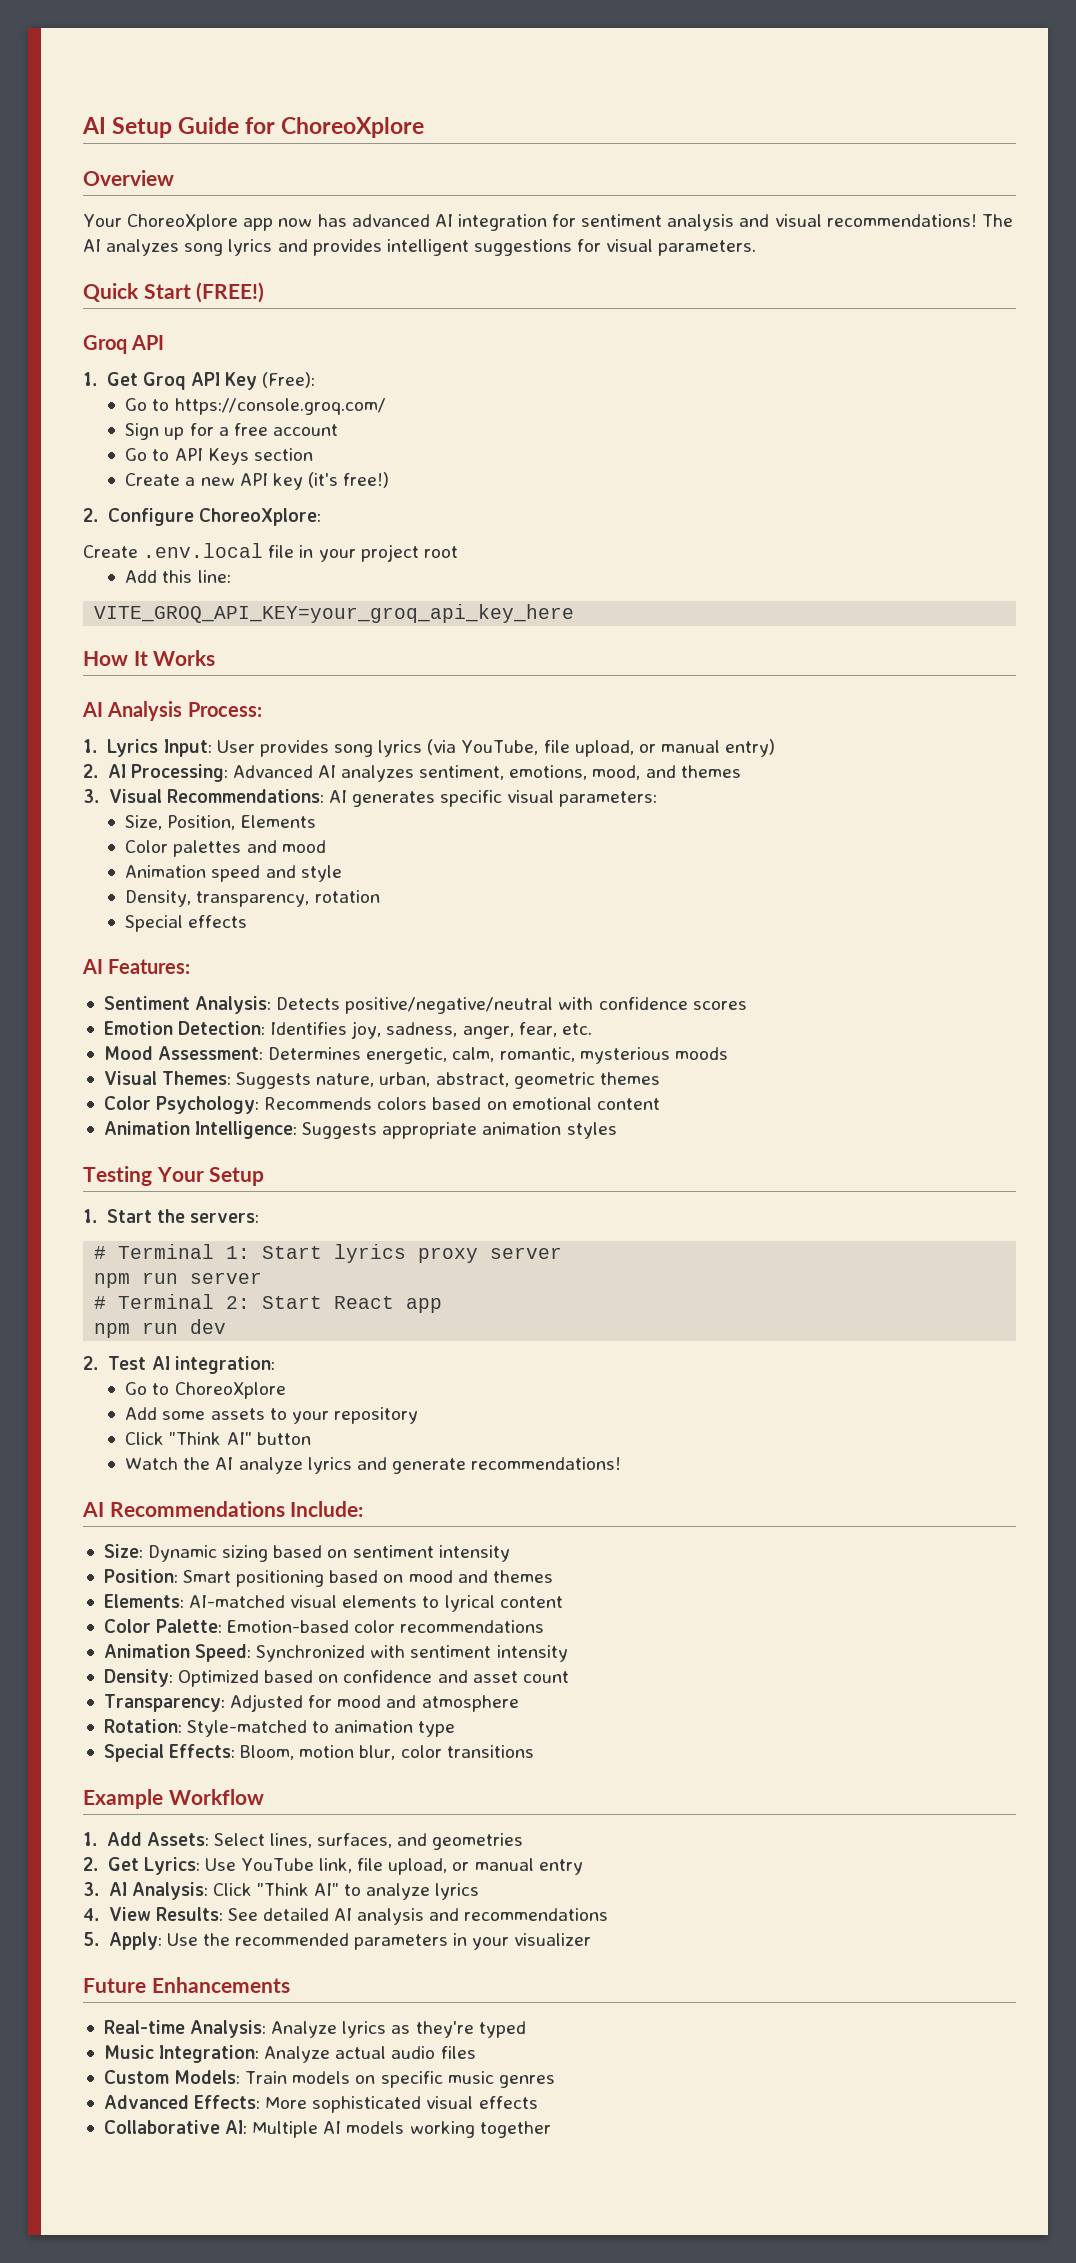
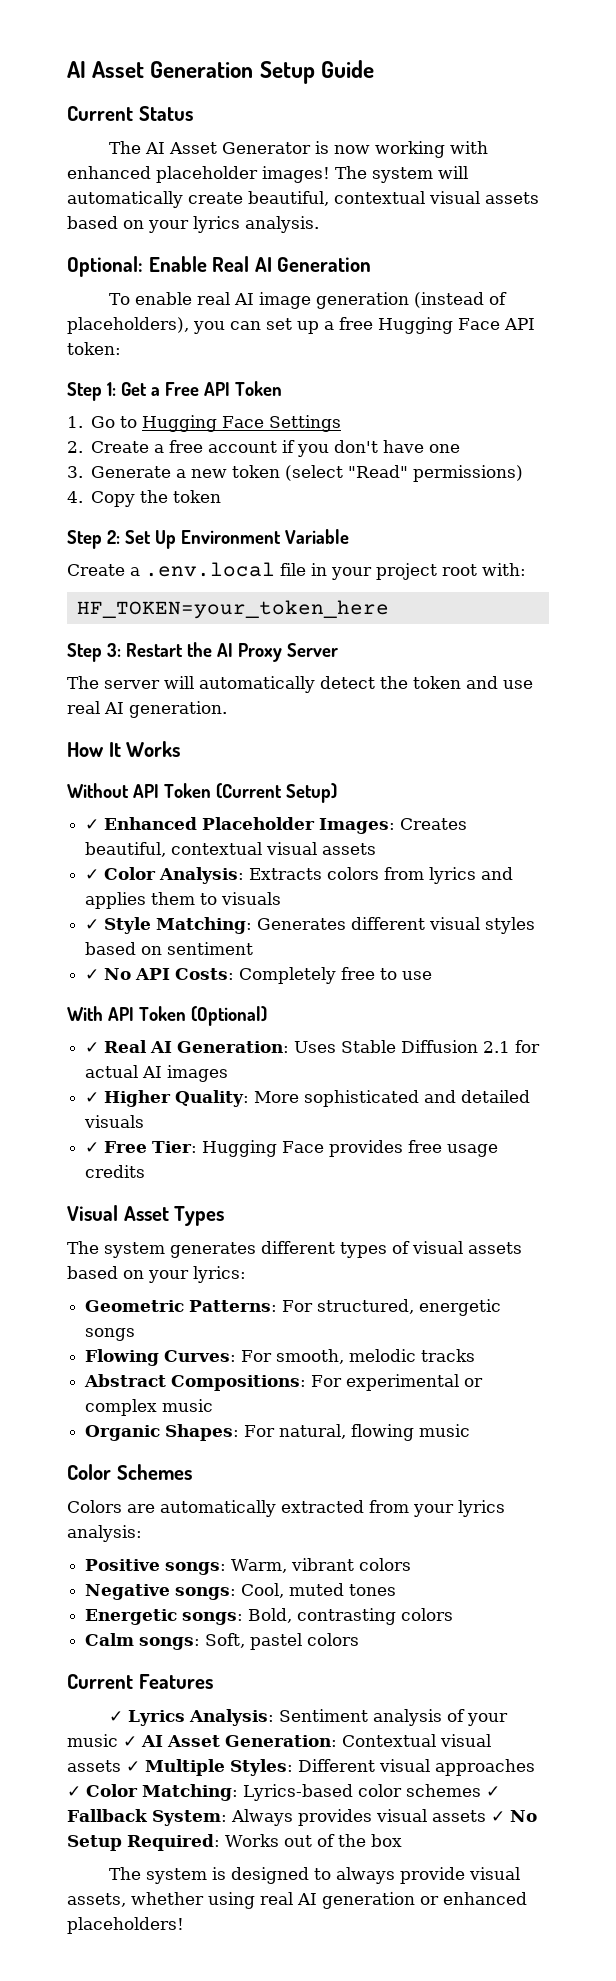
- AI Setup Guide for ChoreoXplore
- Overview
- Your ChoreoXplore app now has advanced AI integration for sentiment analysis and visual recommendations! The AI analyzes song lyrics and provides intelligent suggestions for visual parameters.
- Quick Start (FREE!)
- Groq API
- 1. Get Groq API Key (Free):
- Go to https://console.groq.com/
- Sign up for a free account
- Go to API Keys section
- Create a new API key (it's free!)
- 2. Configure ChoreoXplore:
- Create .env.local file in your project root
- Add this line:
- VITE_GROQ_API_KEY=your_groq_api_key_here
+ AI Asset Generation Setup Guide
+ Current Status
+ The AI Asset Generator is now working with enhanced placeholder images! The system will automatically create beautiful, contextual visual assets based on your lyrics analysis.
+ Optional: Enable Real AI Generation
+ To enable real AI image generation (instead of placeholders), you can set up a free Hugging Face API token:
+ Step 1: Get a Free API Token
+ 1. Go to Hugging Face Settings
+ 2. Create a free account if you don't have one
+ 3. Generate a new token (select "Read" permissions)
+ 4. Copy the token
+ Step 2: Set Up Environment Variable
+ Create a .env.local file in your project root with:
+ HF_TOKEN=your_token_here
+ Step 3: Restart the AI Proxy Server
+ The server will automatically detect the token and use real AI generation.
  How It Works
- AI Analysis Process:
- 1. Lyrics Input: User provides song lyrics (via YouTube, file upload, or manual entry)
- 2. AI Processing: Advanced AI analyzes sentiment, emotions, mood, and themes
- 3. Visual Recommendations: AI generates specific visual parameters:
- Size, Position, Elements
- Color palettes and mood
- Animation speed and style
- Density, transparency, rotation
- Special effects
- AI Features:
- Sentiment Analysis: Detects positive/negative/neutral with confidence scores
- Emotion Detection: Identifies joy, sadness, anger, fear, etc.
- Mood Assessment: Determines energetic, calm, romantic, mysterious moods
- Visual Themes: Suggests nature, urban, abstract, geometric themes
- Color Psychology: Recommends colors based on emotional content
- Animation Intelligence: Suggests appropriate animation styles
- Testing Your Setup
- 1. Start the servers:
- # Terminal 1: Start lyrics proxy server
- npm run server
- # Terminal 2: Start React app
- npm run dev
- 2. Test AI integration:
- Go to ChoreoXplore
- Add some assets to your repository
- Click "Think AI" button
- Watch the AI analyze lyrics and generate recommendations!
- AI Recommendations Include:
- Size: Dynamic sizing based on sentiment intensity
- Position: Smart positioning based on mood and themes
- Elements: AI-matched visual elements to lyrical content
- Color Palette: Emotion-based color recommendations
- Animation Speed: Synchronized with sentiment intensity
- Density: Optimized based on confidence and asset count
- Transparency: Adjusted for mood and atmosphere
- Rotation: Style-matched to animation type
- Special Effects: Bloom, motion blur, color transitions
- Example Workflow
- 1. Add Assets: Select lines, surfaces, and geometries
- 2. Get Lyrics: Use YouTube link, file upload, or manual entry
- 3. AI Analysis: Click "Think AI" to analyze lyrics
- 4. View Results: See detailed AI analysis and recommendations
- 5. Apply: Use the recommended parameters in your visualizer
- Future Enhancements
- Real-time Analysis: Analyze lyrics as they're typed
- Music Integration: Analyze actual audio files
- Custom Models: Train models on specific music genres
- Advanced Effects: More sophisticated visual effects
- Collaborative AI: Multiple AI models working together
+ Without API Token (Current Setup)
+ ✓ Enhanced Placeholder Images: Creates beautiful, contextual visual assets
+ ✓ Color Analysis: Extracts colors from lyrics and applies them to visuals
+ ✓ Style Matching: Generates different visual styles based on sentiment
+ ✓ No API Costs: Completely free to use
+ With API Token (Optional)
+ ✓ Real AI Generation: Uses Stable Diffusion 2.1 for actual AI images
+ ✓ Higher Quality: More sophisticated and detailed visuals
+ ✓ Free Tier: Hugging Face provides free usage credits
+ Visual Asset Types
+ The system generates different types of visual assets based on your lyrics:
+ Geometric Patterns: For structured, energetic songs
+ Flowing Curves: For smooth, melodic tracks
+ Abstract Compositions: For experimental or complex music
+ Organic Shapes: For natural, flowing music
+ Color Schemes
+ Colors are automatically extracted from your lyrics analysis:
+ Positive songs: Warm, vibrant colors
+ Negative songs: Cool, muted tones
+ Energetic songs: Bold, contrasting colors
+ Calm songs: Soft, pastel colors
+ Current Features
+ ✓ Lyrics Analysis: Sentiment analysis of your music ✓ AI Asset Generation: Contextual visual assets ✓ Multiple Styles: Different visual approaches ✓ Color Matching: Lyrics-based color schemes ✓ Fallback System: Always provides visual assets ✓ No Setup Required: Works out of the box
+ The system is designed to always provide visual assets, whether using real AI generation or enhanced placeholders!

